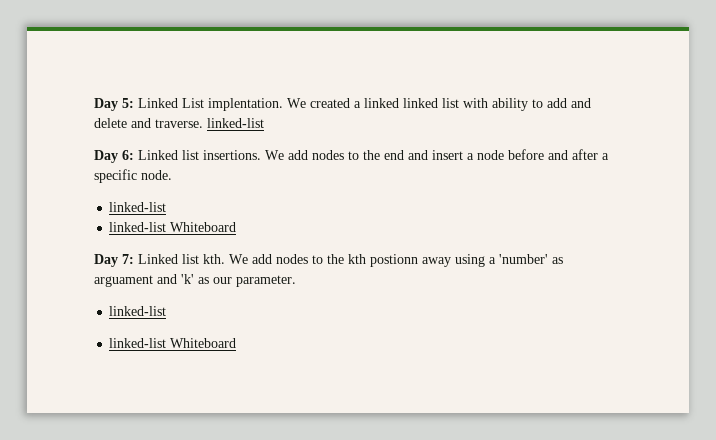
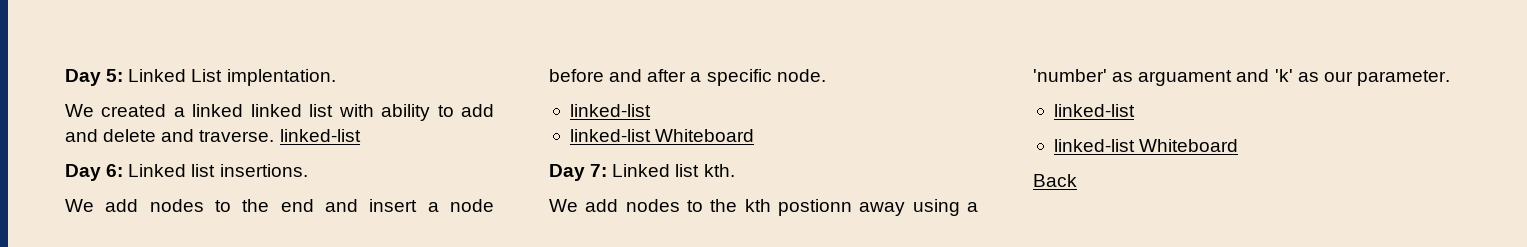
- Day 5: Linked List implentation. We created a linked linked list with ability to add and delete and traverse. linked-list
+ Day 5: Linked List implentation.
+ We created a linked linked list with ability to add and delete and traverse. linked-list
- Day 6: Linked list insertions. We add nodes to the end and insert a node before and after a specific node.
+ Day 6: Linked list insertions.
+ We add nodes to the end and insert a node before and after a specific node.
- Day 7: Linked list kth. We add nodes to the kth postionn away using a 'number' as arguament and 'k' as our parameter.
+ Day 7: Linked list kth.
+ We add nodes to the kth postionn away using a 'number' as arguament and 'k' as our parameter.
+ Back

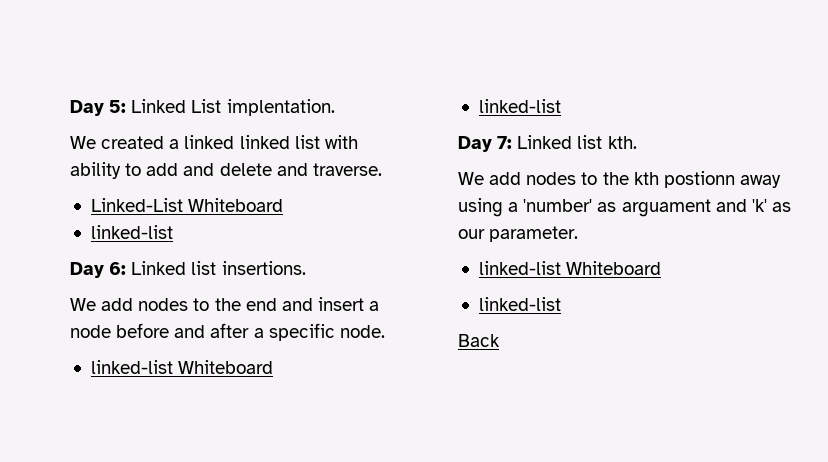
- We created a linked linked list with ability to add and delete and traverse. linked-list
+ We created a linked linked list with ability to add and delete and traverse.
+ Linked-List Whiteboard
+ linked-list
  We add nodes to the end and insert a node before and after a specific node.
+ linked-list Whiteboard
  linked-list
- linked-list Whiteboard
  We add nodes to the kth postionn away using a 'number' as arguament and 'k' as our parameter.
+ linked-list Whiteboard
  linked-list
- linked-list Whiteboard

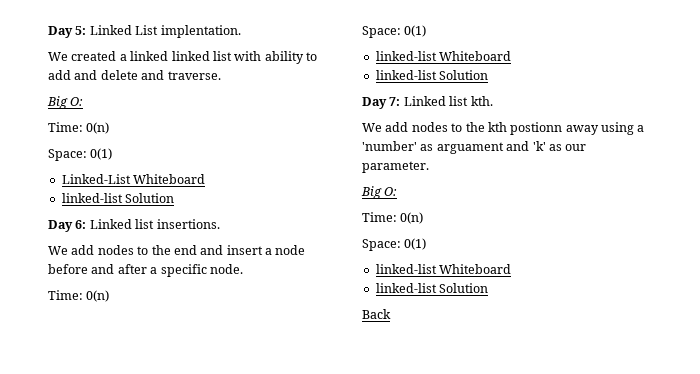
  We created a linked linked list with ability to add and delete and traverse.
+ Big O:
+ Time: 0(n)
+ Space: 0(1)
  Linked-List Whiteboard
- linked-list
+ linked-list Solution
  We add nodes to the end and insert a node before and after a specific node.
+ Time: 0(n)
+ Space: 0(1)
  linked-list Whiteboard
- linked-list
+ linked-list Solution
  We add nodes to the kth postionn away using a 'number' as arguament and 'k' as our parameter.
+ Big O:
+ Time: 0(n)
+ Space: 0(1)
  linked-list Whiteboard
- linked-list
+ linked-list Solution

